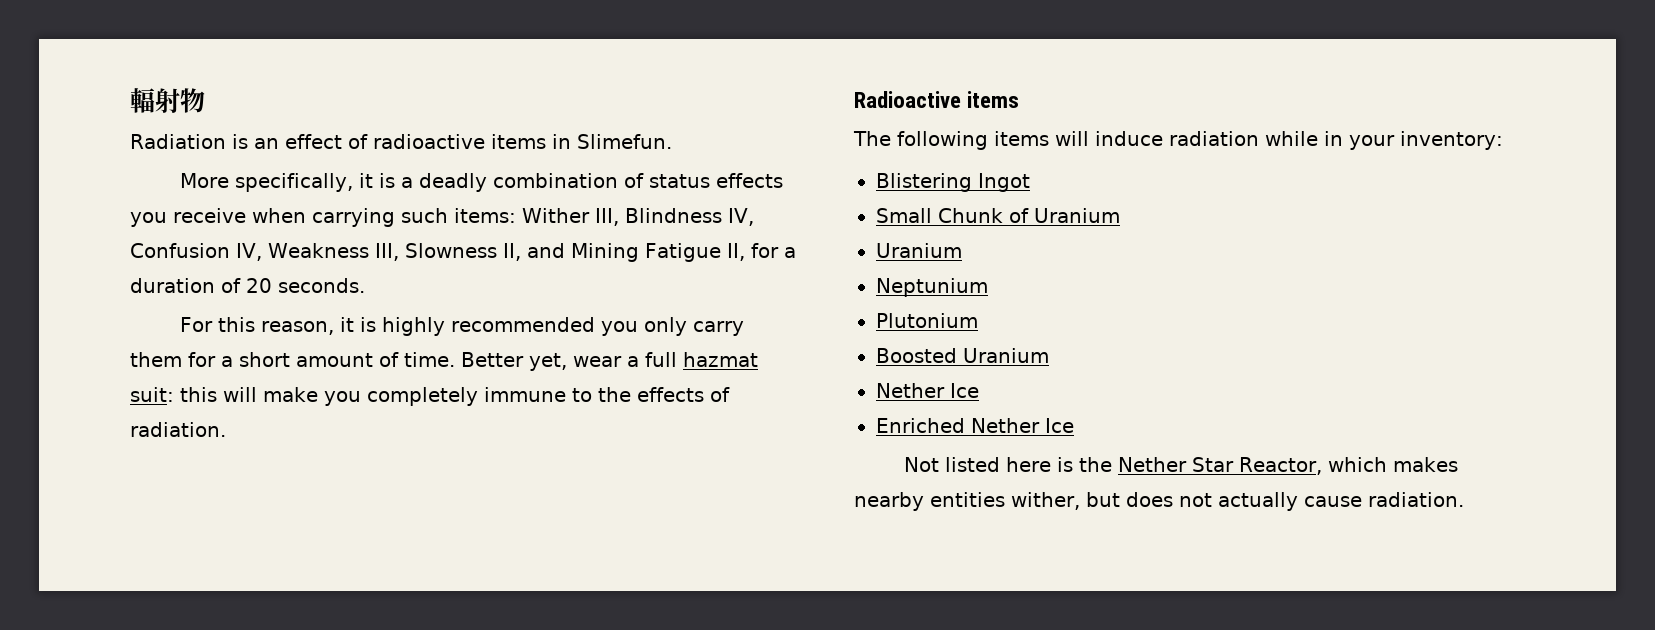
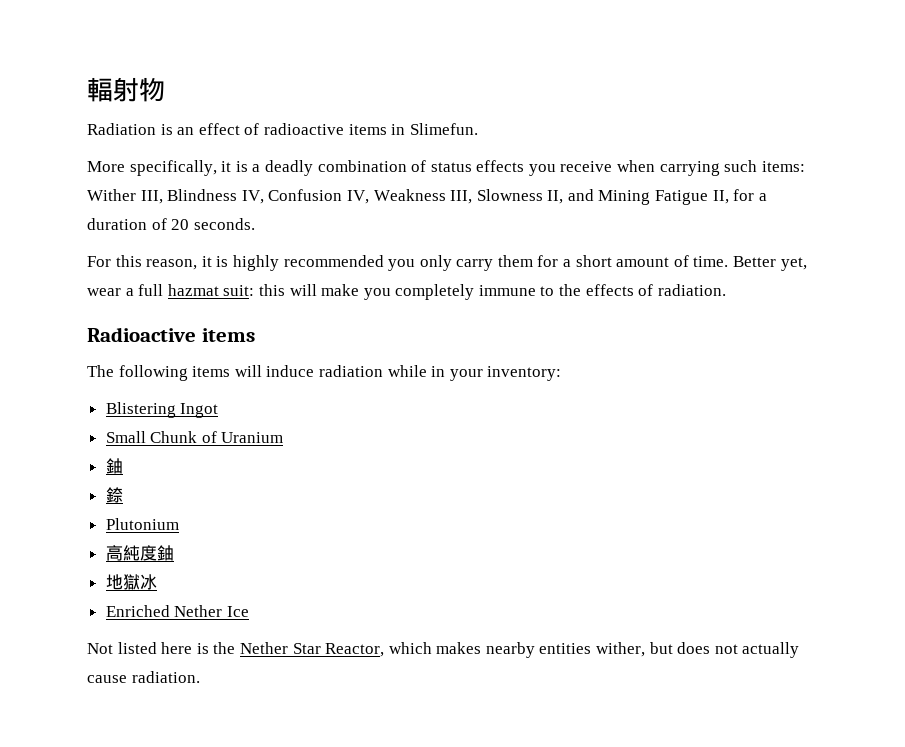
  Small Chunk of Uranium
- Uranium
- Neptunium
+ 鈾
+ 錼
- Boosted Uranium
- Nether Ice
+ 高純度鈾
+ 地獄冰

